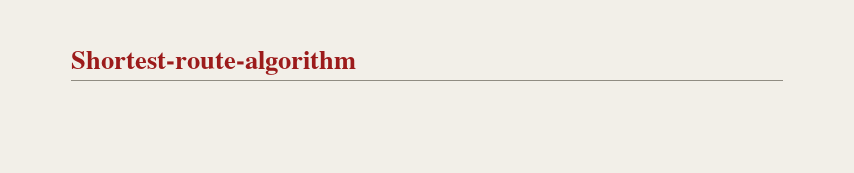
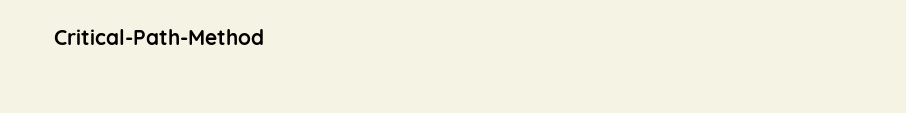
- Shortest-route-algorithm
+ Critical-Path-Method

